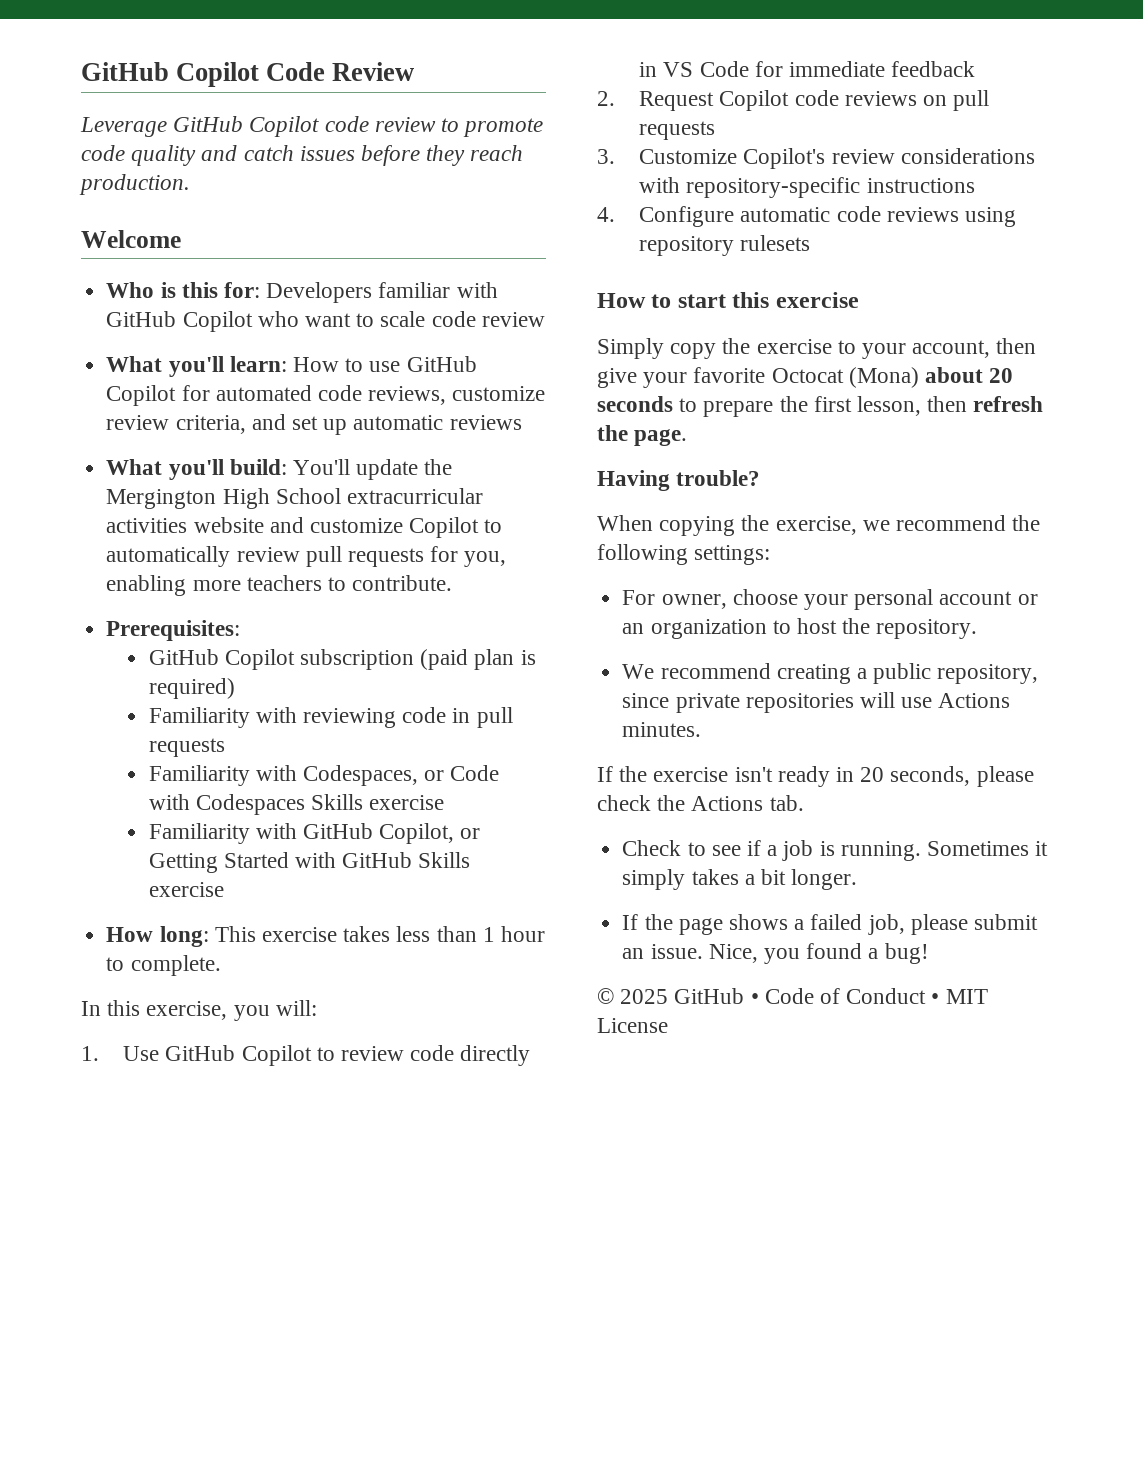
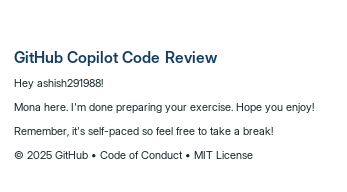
- Leverage GitHub Copilot code review to promote code quality and catch issues before they reach production.
- Welcome
- Who is this for: Developers familiar with GitHub Copilot who want to scale code review
- What you'll learn: How to use GitHub Copilot for automated code reviews, customize review criteria, and set up automatic reviews
- What you'll build: You'll update the Mergington High School extracurricular activities website and customize Copilot to automatically review pull requests for you, enabling more teachers to contribute.
- Prerequisites:
- GitHub Copilot subscription (paid plan is required)
- Familiarity with reviewing code in pull requests
- Familiarity with Codespaces, or Code with Codespaces Skills exercise
- Familiarity with GitHub Copilot, or Getting Started with GitHub Skills exercise
- How long: This exercise takes less than 1 hour to complete.
- In this exercise, you will:
- 1. Use GitHub Copilot to review code directly in VS Code for immediate feedback
- 2. Request Copilot code reviews on pull requests
- 3. Customize Copilot's review considerations with repository-specific instructions
- 4. Configure automatic code reviews using repository rulesets
- How to start this exercise
- Simply copy the exercise to your account, then give your favorite Octocat (Mona) about 20 seconds to prepare the first lesson, then refresh the page.
- Having trouble?
- When copying the exercise, we recommend the following settings:
- For owner, choose your personal account or an organization to host the repository.
- We recommend creating a public repository, since private repositories will use Actions minutes.
- If the exercise isn't ready in 20 seconds, please check the Actions tab.
- Check to see if a job is running. Sometimes it simply takes a bit longer.
- If the page shows a failed job, please submit an issue. Nice, you found a bug!
+ Hey ashish291988!
+ Mona here. I'm done preparing your exercise. Hope you enjoy!
+ Remember, it's self-paced so feel free to take a break!

